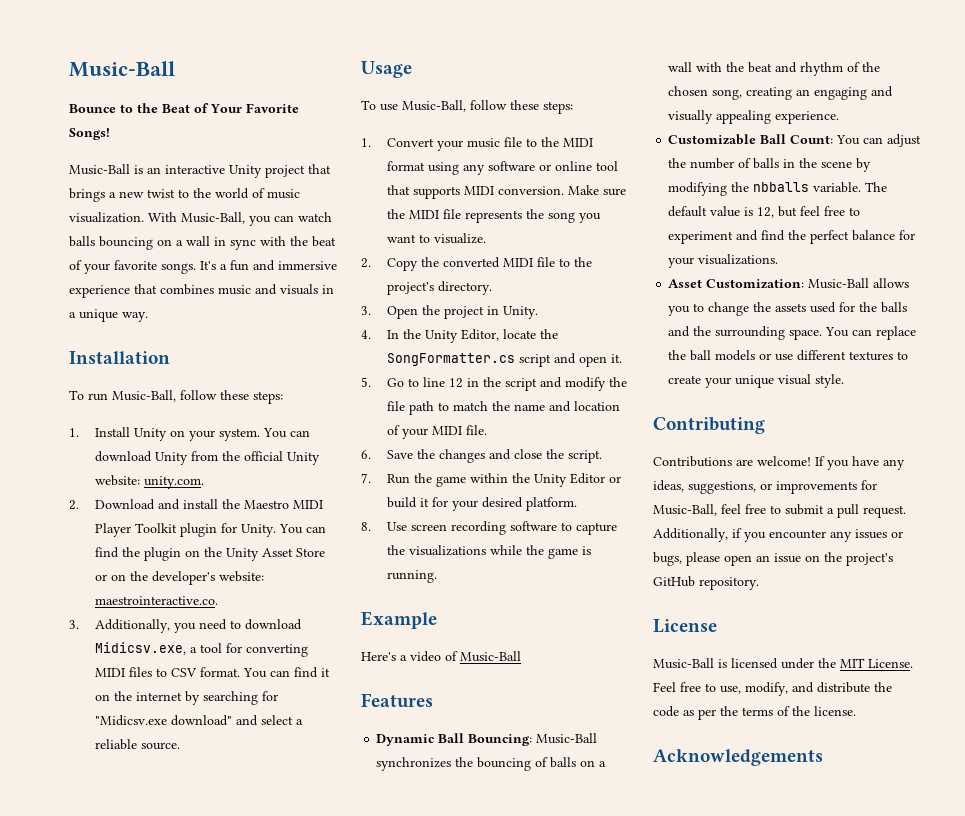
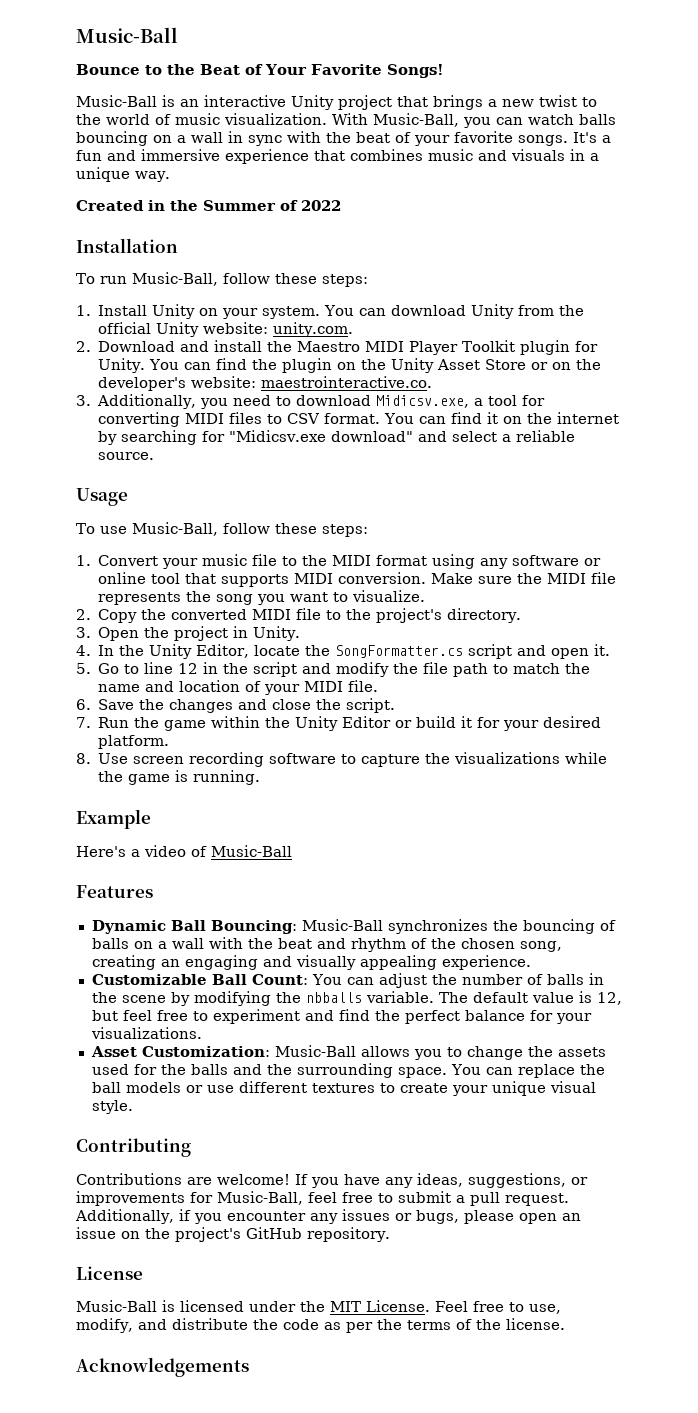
+ Created in the Summer of 2022

